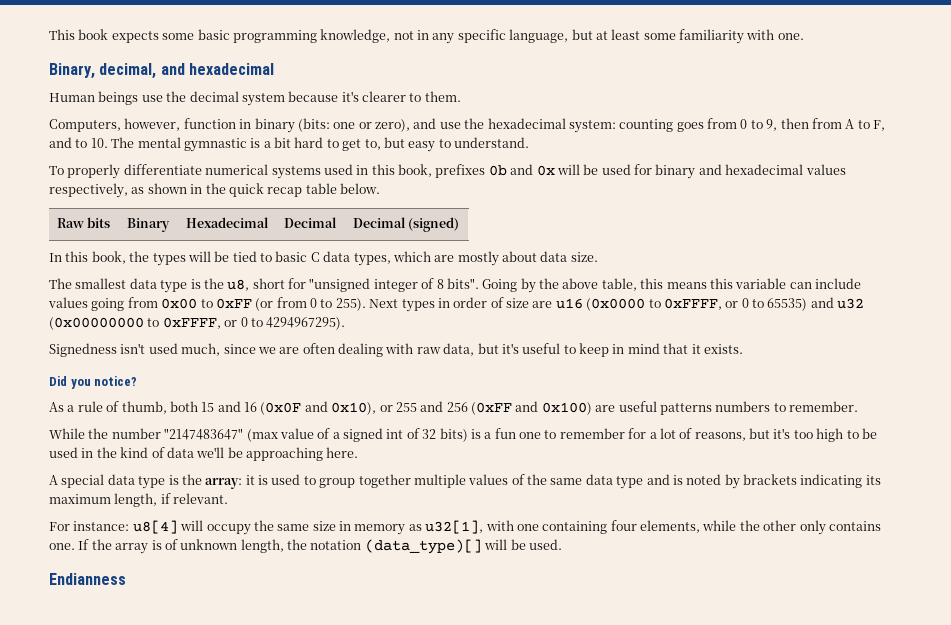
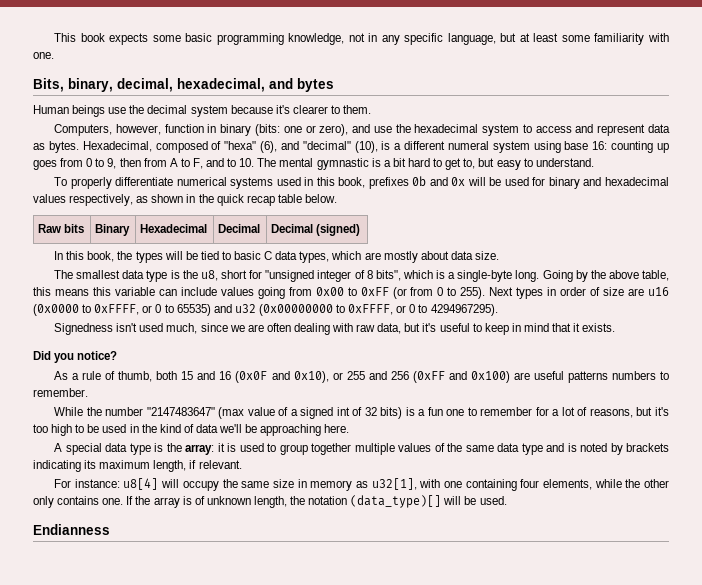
- Binary, decimal, and hexadecimal
+ Bits, binary, decimal, hexadecimal, and bytes
- Computers, however, function in binary (bits: one or zero), and use the hexadecimal system: counting goes from 0 to 9, then from A to F, and to 10. The mental gymnastic is a bit hard to get to, but easy to understand.
+ Computers, however, function in binary (bits: one or zero), and use the hexadecimal system to access and represent data as bytes. Hexadecimal, composed of "hexa" (6), and "decimal" (10), is a different numeral system using base 16: counting up goes from 0 to 9, then from A to F, and to 10. The mental gymnastic is a bit hard to get to, but easy to understand.
- The smallest data type is the u8, short for "unsigned integer of 8 bits".
+ The smallest data type is the u8, short for "unsigned integer of 8 bits", which is a single-byte long.

